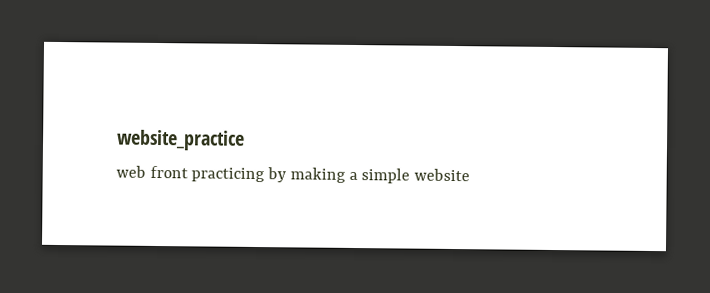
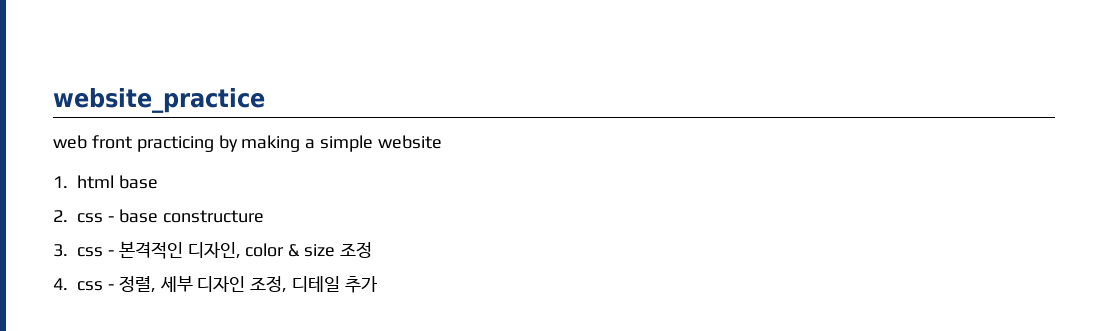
+ 1. html base
+ 2. css - base constructure
+ 3. css - 본격적인 디자인, color & size 조정
+ 4. css - 정렬, 세부 디자인 조정, 디테일 추가

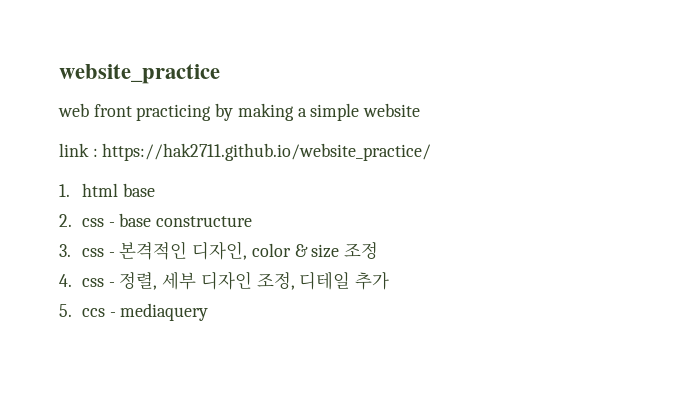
+ link : https://hak2711.github.io/website_practice/
+ 5. ccs - mediaquery

